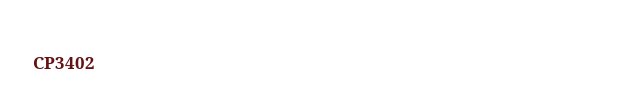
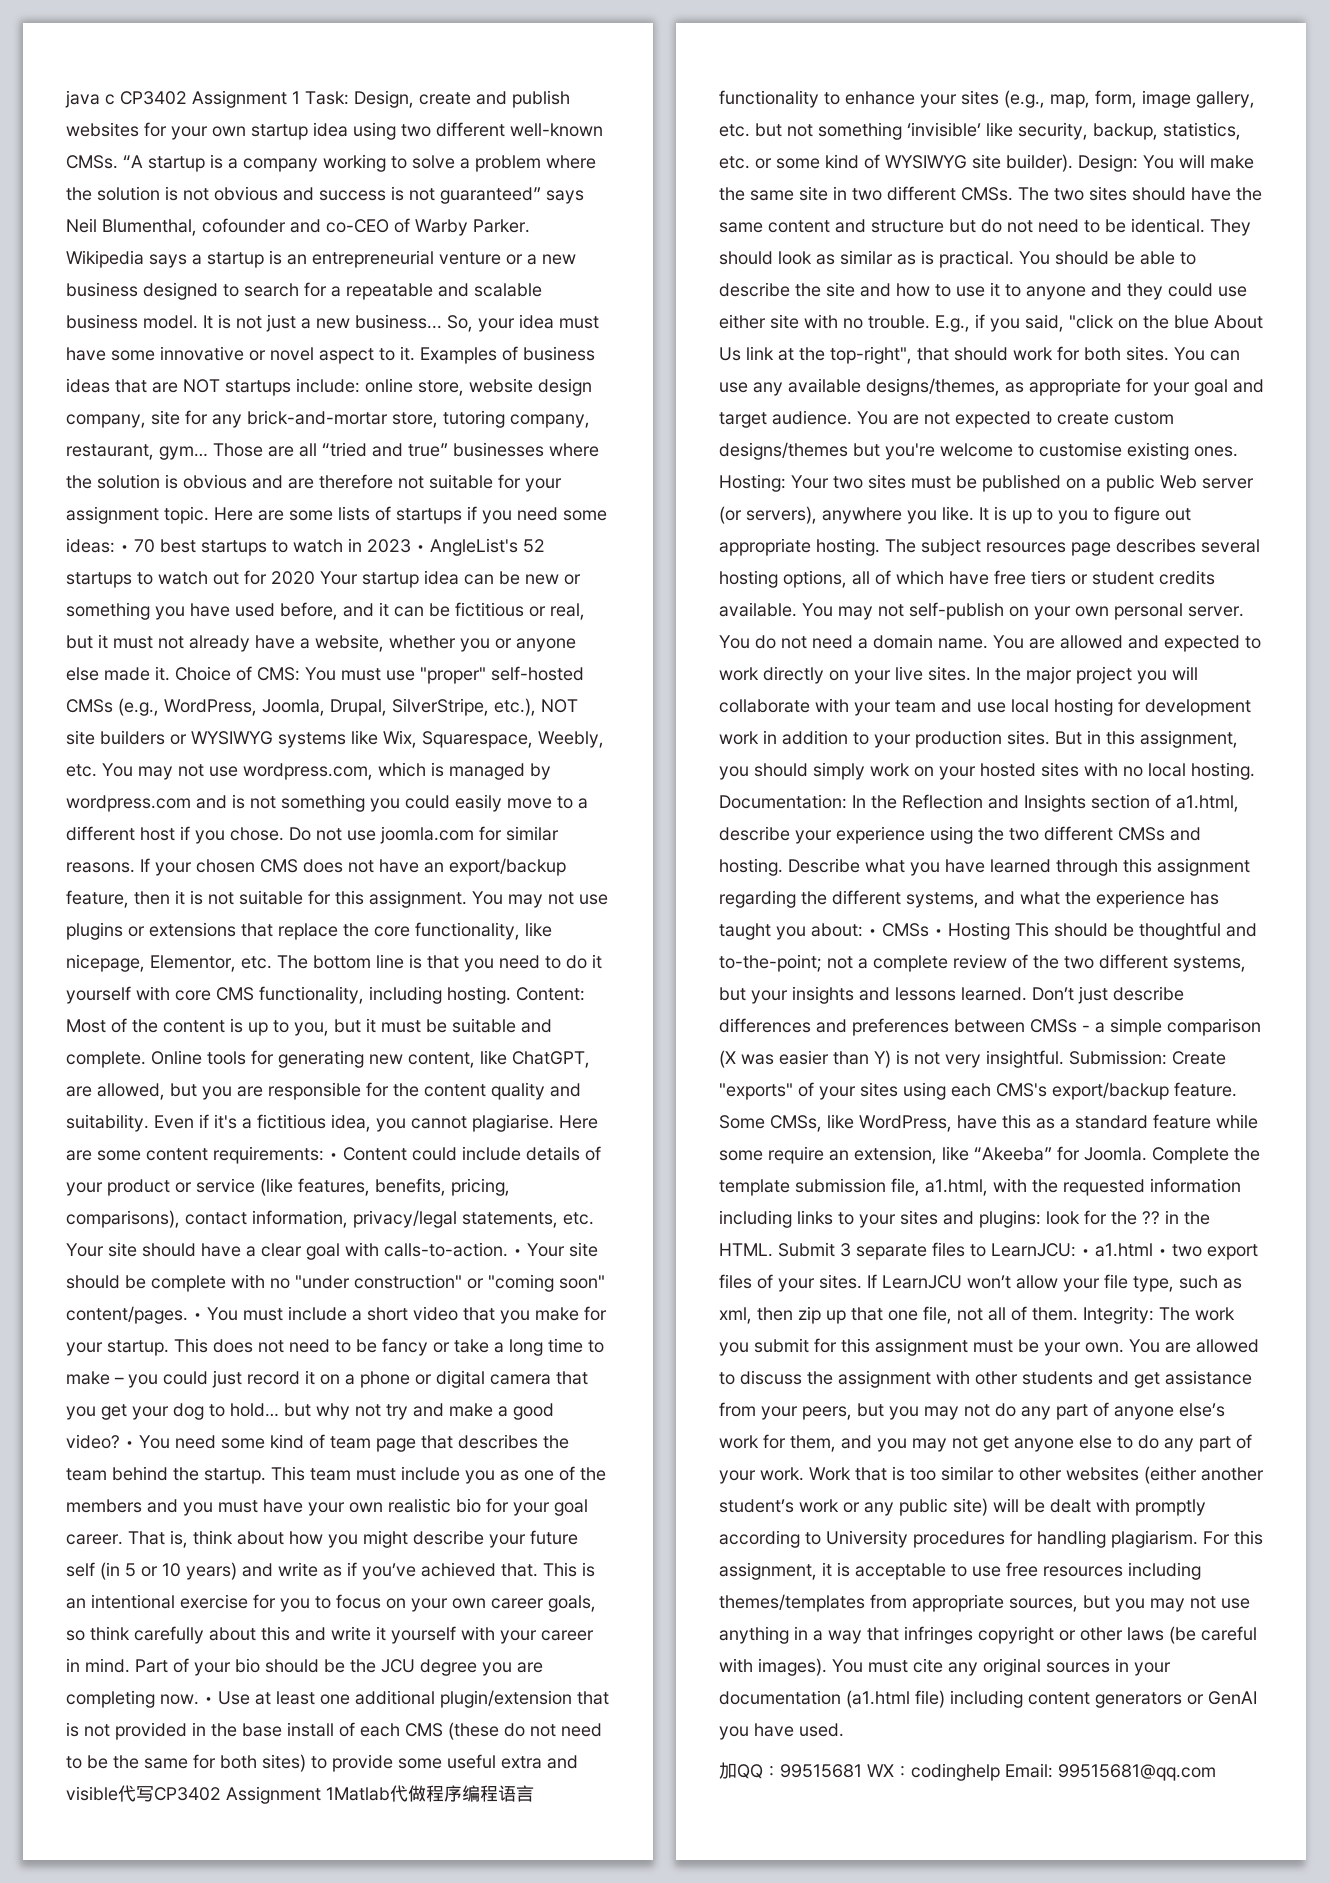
- CP3402
+ java c CP3402 Assignment 1 Task: Design, create and publish websites for your own startup idea using two different well-known CMSs. “A startup is a company working to solve a problem where the solution is not obvious and success is not guaranteed” says Neil Blumenthal, cofounder and co-CEO of Warby Parker. Wikipedia says a startup is an entrepreneurial venture or a new business designed to search for a repeatable and scalable business model. It is not just a new business... So, your idea must have some innovative or novel aspect to it. Examples of business ideas that are NOT startups include: online store, website design company, site for any brick-and-mortar store, tutoring company, restaurant, gym… Those are all “tried and true” businesses where the solution is obvious and are therefore not suitable for your assignment topic. Here are some lists of startups if you need some ideas: • 70 best startups to watch in 2023 • AngleList's 52 startups to watch out for 2020 Your startup idea can be new or something you have used before, and it can be fictitious or real, but it must not already have a website, whether you or anyone else made it. Choice of CMS: You must use "proper" self-hosted CMSs (e.g., WordPress, Joomla, Drupal, SilverStripe, etc.), NOT site builders or WYSIWYG systems like Wix, Squarespace, Weebly, etc. You may not use wordpress.com, which is managed by wordpress.com and is not something you could easily move to a different host if you chose. Do not use joomla.com for similar reasons. If your chosen CMS does not have an export/backup feature, then it is not suitable for this assignment. You may not use plugins or extensions that replace the core functionality, like nicepage, Elementor, etc. The bottom line is that you need to do it yourself with core CMS functionality, including hosting. Content: Most of the content is up to you, but it must be suitable and complete. Online tools for generating new content, like ChatGPT, are allowed, but you are responsible for the content quality and suitability. Even if it's a fictitious idea, you cannot plagiarise. Here are some content requirements: • Content could include details of your product or service (like features, benefits, pricing, comparisons), contact information, privacy/legal statements, etc. Your site should have a clear goal with calls-to-action. • Your site should be complete with no "under construction" or "coming soon" content/pages. • You must include a short video that you make for your startup. This does not need to be fancy or take a long time to make – you could just record it on a phone or digital camera that you get your dog to hold… but why not try and make a good video? • You need some kind of team page that describes the team behind the startup. This team must include you as one of the members and you must have your own realistic bio for your goal career. That is, think about how you might describe your future self (in 5 or 10 years) and write as if you’ve achieved that. This is an intentional exercise for you to focus on your own career goals, so think carefully about this and write it yourself with your career in mind. Part of your bio should be the JCU degree you are completing now. • Use at least one additional plugin/extension that is not provided in the base install of each CMS (these do not need to be the same for both sites) to provide some useful extra and visible代写CP3402 Assignment 1Matlab代做程序编程语言functionality to enhance your sites (e.g., map, form, image gallery, etc. but not something ‘invisible’ like security, backup, statistics, etc. or some kind of WYSIWYG site builder). Design: You will make the same site in two different CMSs. The two sites should have the same content and structure but do not need to be identical. They should look as similar as is practical. You should be able to describe the site and how to use it to anyone and they could use either site with no trouble. E.g., if you said, "click on the blue About Us link at the top-right", that should work for both sites. You can use any available designs/themes, as appropriate for your goal and target audience. You are not expected to create custom designs/themes but you're welcome to customise existing ones. Hosting: Your two sites must be published on a public Web server (or servers), anywhere you like. It is up to you to figure out appropriate hosting. The subject resources page describes several hosting options, all of which have free tiers or student credits available. You may not self-publish on your own personal server. You do not need a domain name. You are allowed and expected to work directly on your live sites. In the major project you will collaborate with your team and use local hosting for development work in addition to your production sites. But in this assignment, you should simply work on your hosted sites with no local hosting. Documentation: In the Reflection and Insights section of a1.html, describe your experience using the two different CMSs and hosting. Describe what you have learned through this assignment regarding the different systems, and what the experience has taught you about: • CMSs • Hosting This should be thoughtful and to-the-point; not a complete review of the two different systems, but your insights and lessons learned. Don’t just describe differences and preferences between CMSs - a simple comparison (X was easier than Y) is not very insightful. Submission: Create "exports" of your sites using each CMS's export/backup feature. Some CMSs, like WordPress, have this as a standard feature while some require an extension, like “Akeeba” for Joomla. Complete the template submission file, a1.html, with the requested information including links to your sites and plugins: look for the ?? in the HTML. Submit 3 separate files to LearnJCU: • a1.html • two export files of your sites. If LearnJCU won’t allow your file type, such as xml, then zip up that one file, not all of them. Integrity: The work you submit for this assignment must be your own. You are allowed to discuss the assignment with other students and get assistance from your peers, but you may not do any part of anyone else’s work for them, and you may not get anyone else to do any part of your work. Work that is too similar to other websites (either another student’s work or any public site) will be dealt with promptly according to University procedures for handling plagiarism. For this assignment, it is acceptable to use free resources including themes/templates from appropriate sources, but you may not use anything in a way that infringes copyright or other laws (be careful with images). You must cite any original sources in your documentation (a1.html file) including content generators or GenAI you have used.
+ 加QQ：99515681 WX：codinghelp Email: 99515681@qq.com

